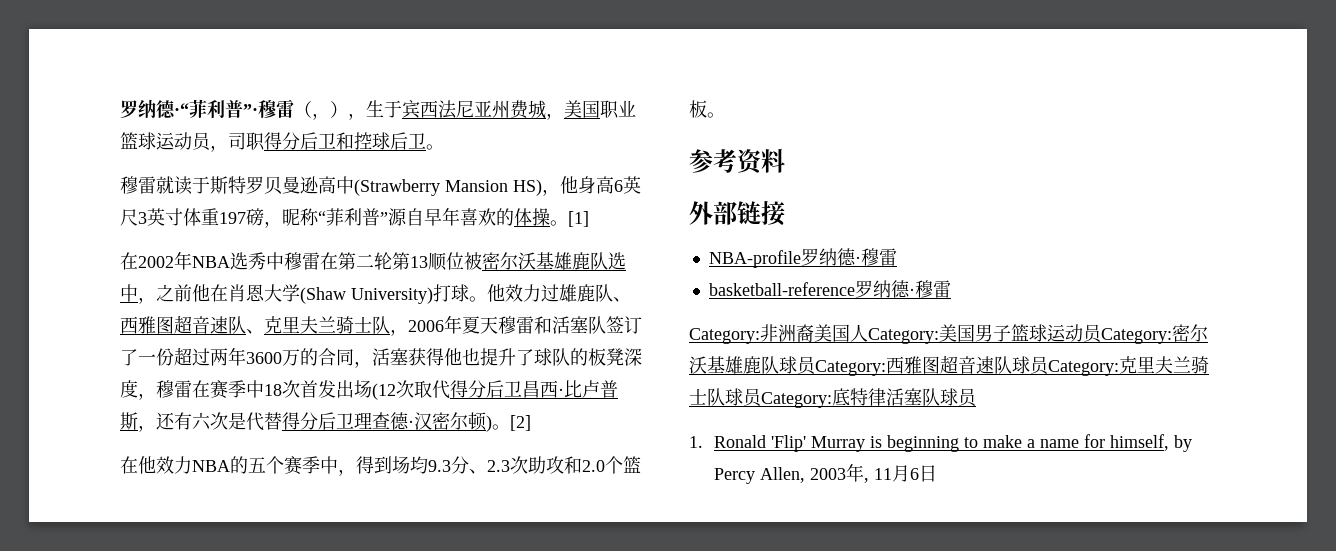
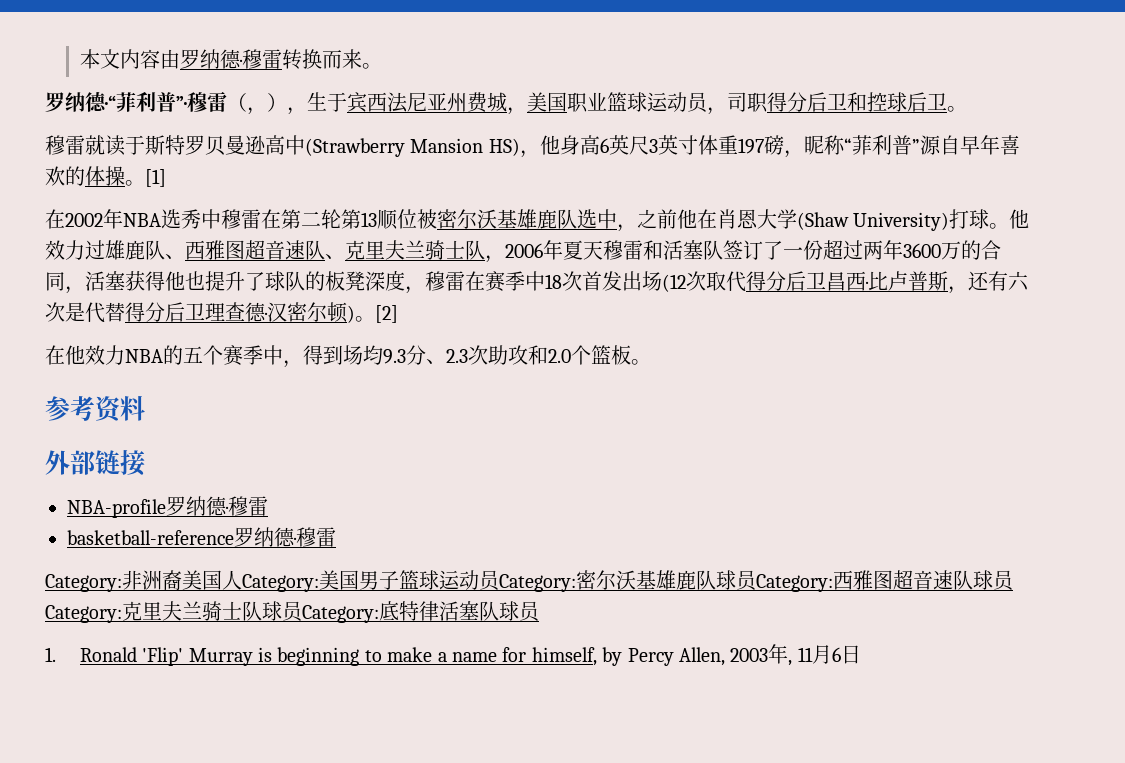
+ 本文内容由罗纳德·穆雷转换而来。

